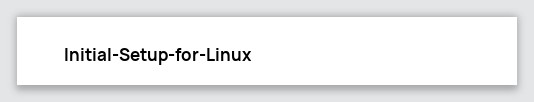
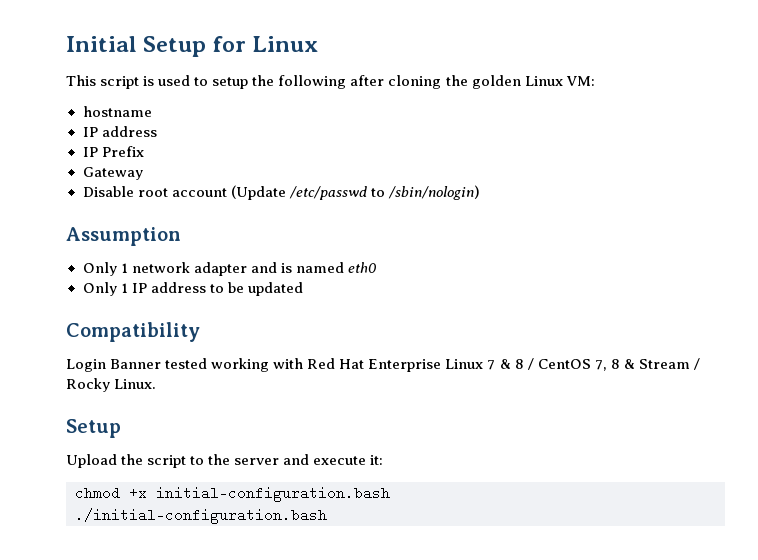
- Initial-Setup-for-Linux
+ Initial Setup for Linux
+ This script is used to setup the following after cloning the golden Linux VM:
+ hostname
+ IP address
+ IP Prefix
+ Gateway
+ Disable root account (Update /etc/passwd to /sbin/nologin)
+ Assumption
+ Only 1 network adapter and is named eth0
+ Only 1 IP address to be updated
+ Compatibility
+ Login Banner tested working with Red Hat Enterprise Linux 7 & 8 / CentOS 7, 8 & Stream / Rocky Linux.
+ Setup
+ Upload the script to the server and execute it:
+ chmod +x initial-configuration.bash
+ ./initial-configuration.bash

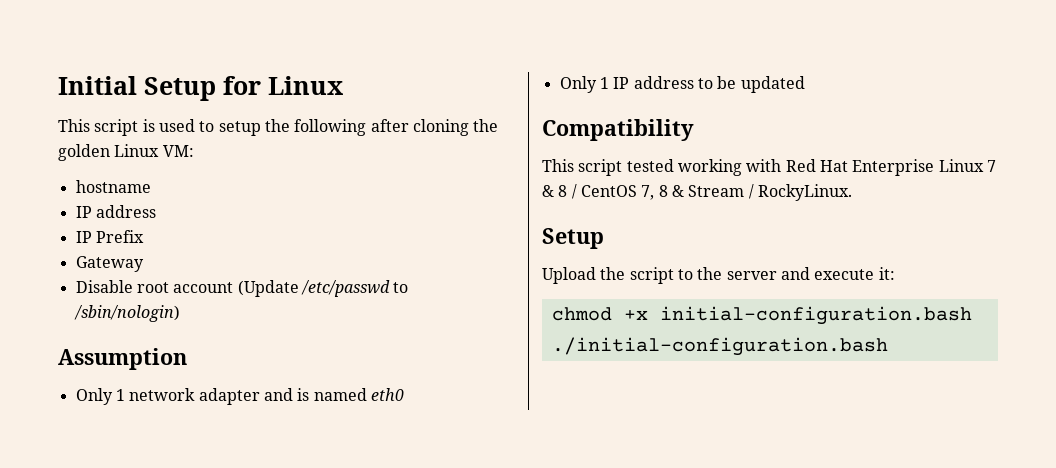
- Login Banner tested working with Red Hat Enterprise Linux 7 & 8 / CentOS 7, 8 & Stream / Rocky Linux.
+ This script tested working with Red Hat Enterprise Linux 7 & 8 / CentOS 7, 8 & Stream / RockyLinux.

